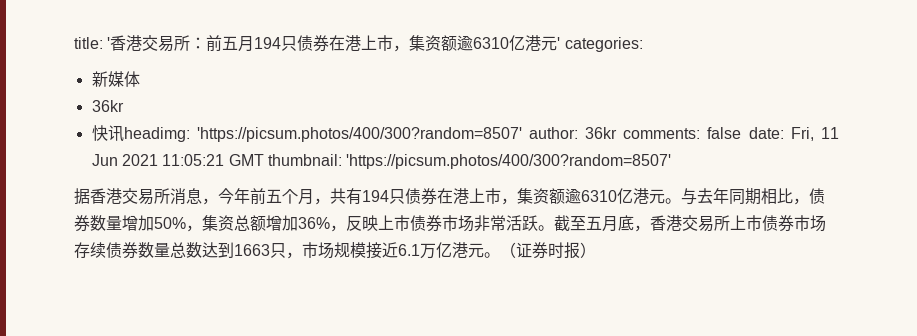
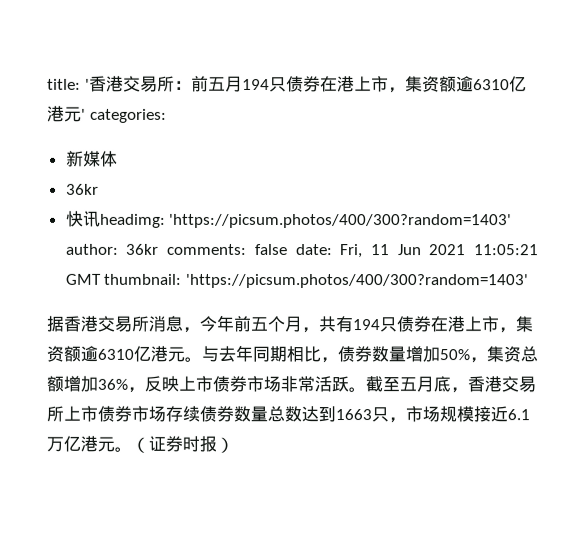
- 快讯headimg: 'https://picsum.photos/400/300?random=8507' author: 36kr comments: false date: Fri, 11 Jun 2021 11:05:21 GMT thumbnail: 'https://picsum.photos/400/300?random=8507'
+ 快讯headimg: 'https://picsum.photos/400/300?random=1403' author: 36kr comments: false date: Fri, 11 Jun 2021 11:05:21 GMT thumbnail: 'https://picsum.photos/400/300?random=1403'

